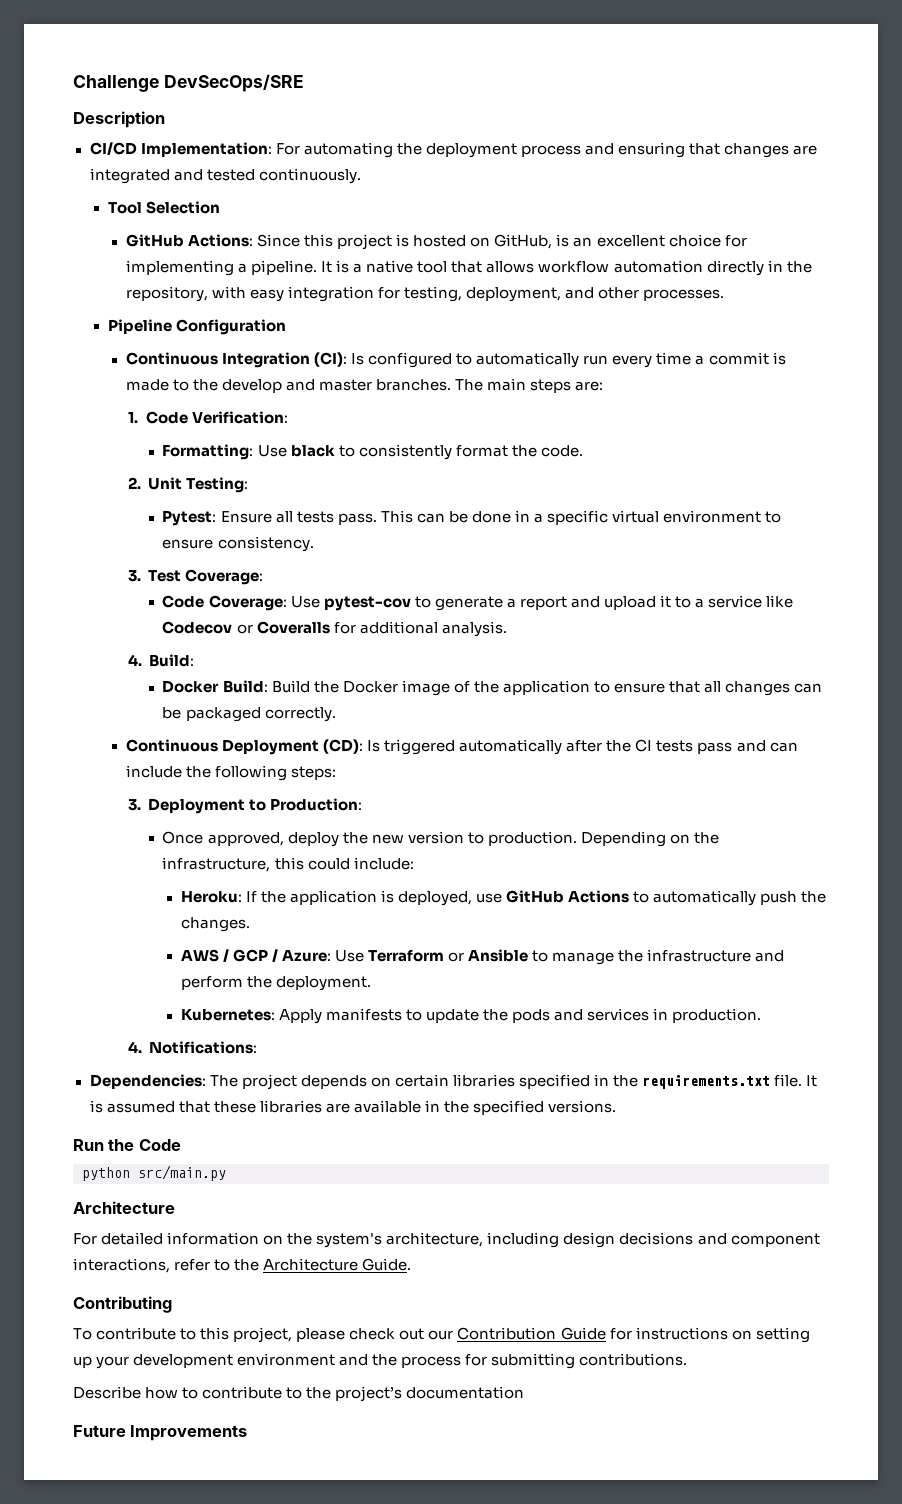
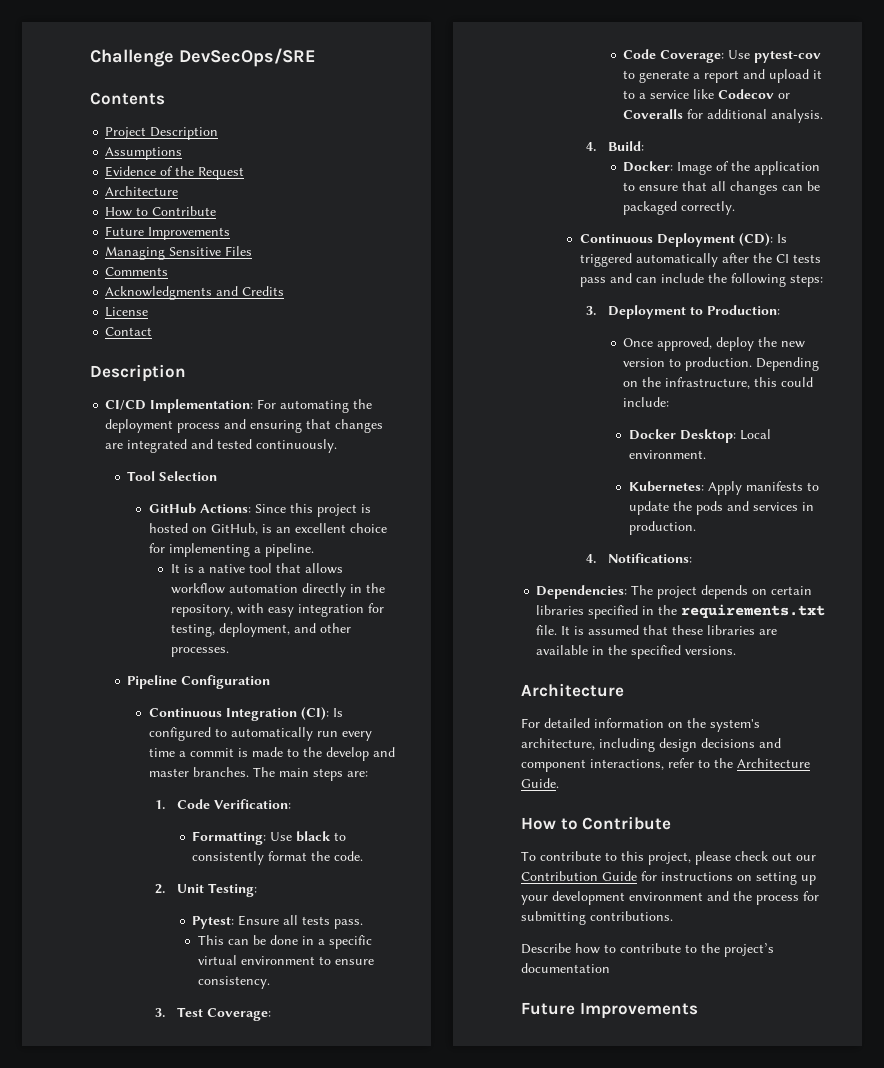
+ Contents
+ Project Description
+ Assumptions
+ Evidence of the Request
+ Architecture
+ How to Contribute
+ Future Improvements
+ Managing Sensitive Files
+ Comments
+ Acknowledgments and Credits
+ License
+ Contact
- GitHub Actions: Since this project is hosted on GitHub, is an excellent choice for implementing a pipeline. It is a native tool that allows workflow automation directly in the repository, with easy integration for testing, deployment, and other processes.
+ GitHub Actions: Since this project is hosted on GitHub, is an excellent choice for implementing a pipeline.
+ It is a native tool that allows workflow automation directly in the repository, with easy integration for testing, deployment, and other processes.
- Pytest: Ensure all tests pass. This can be done in a specific virtual environment to ensure consistency.
+ Pytest: Ensure all tests pass.
+ This can be done in a specific virtual environment to ensure consistency.
- Docker Build: Build the Docker image of the application to ensure that all changes can be packaged correctly.
+ Docker: Image of the application to ensure that all changes can be packaged correctly.
- Heroku: If the application is deployed, use GitHub Actions to automatically push the changes.
- AWS / GCP / Azure: Use Terraform or Ansible to manage the infrastructure and perform the deployment.
+ Docker Desktop: Local environment.
- Run the Code
- python src/main.py
  For detailed information on the system's architecture, including design decisions and component interactions, refer to the Architecture Guide.
- Contributing
+ How to Contribute

